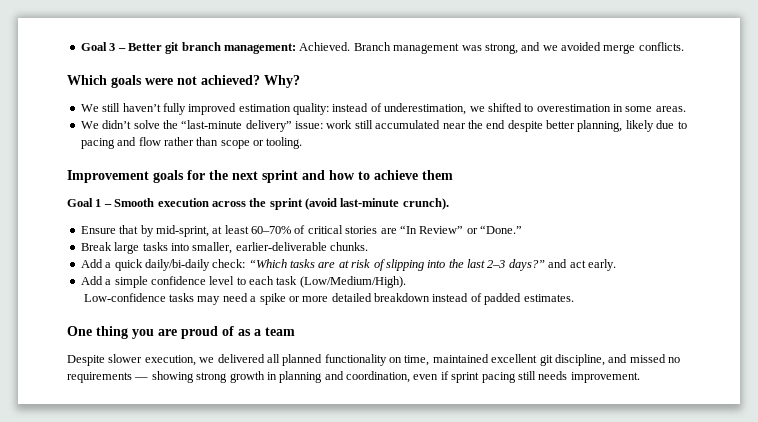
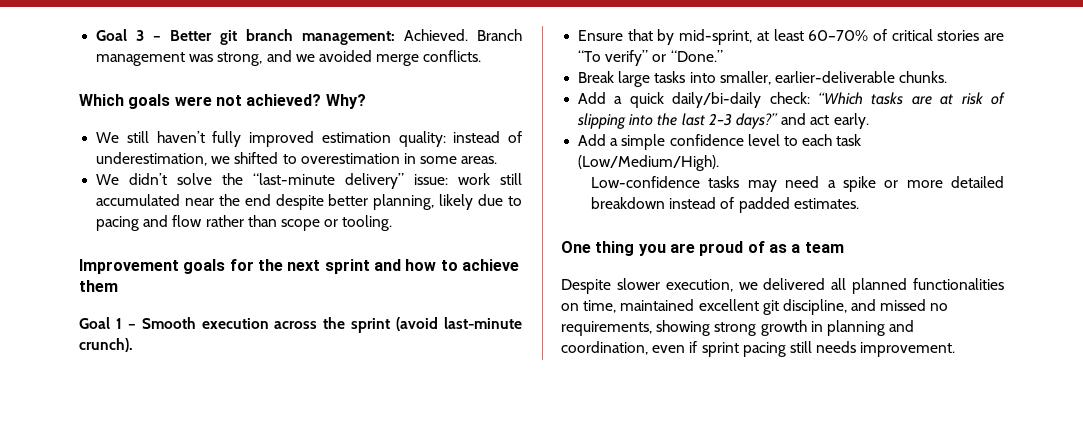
- Ensure that by mid-sprint, at least 60–70% of critical stories are “In Review” or “Done.”
+ Ensure that by mid-sprint, at least 60–70% of critical stories are “To verify” or “Done.”
- Despite slower execution, we delivered all planned functionality on time, maintained excellent git discipline, and missed no requirements — showing strong growth in planning and coordination, even if sprint pacing still needs improvement.
+ Despite slower execution, we delivered all planned functionalities on time, maintained excellent git discipline, and missed no requirements, showing strong growth in planning and coordination, even if sprint pacing still needs improvement.

